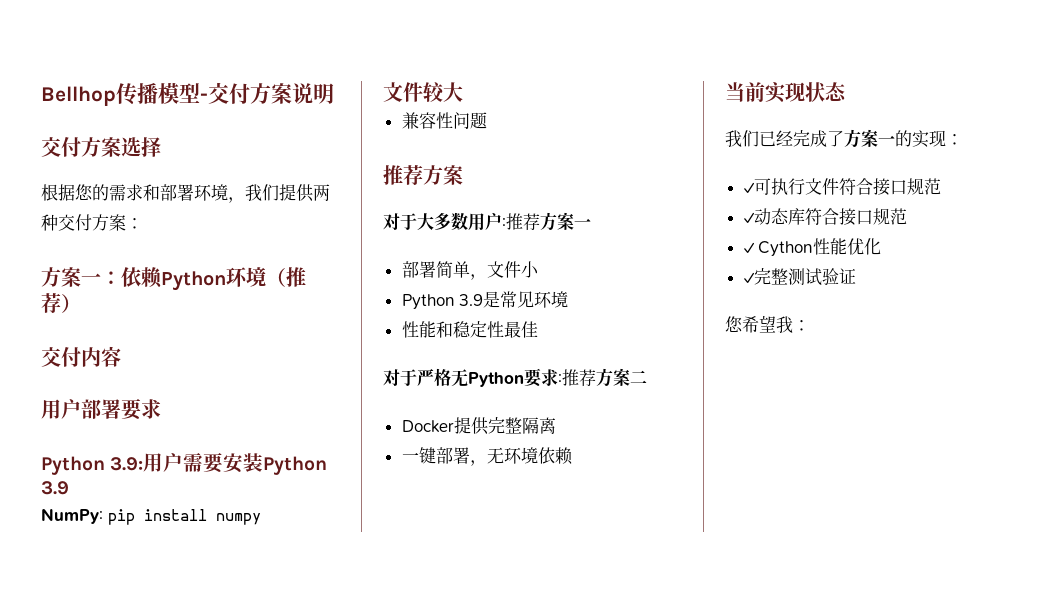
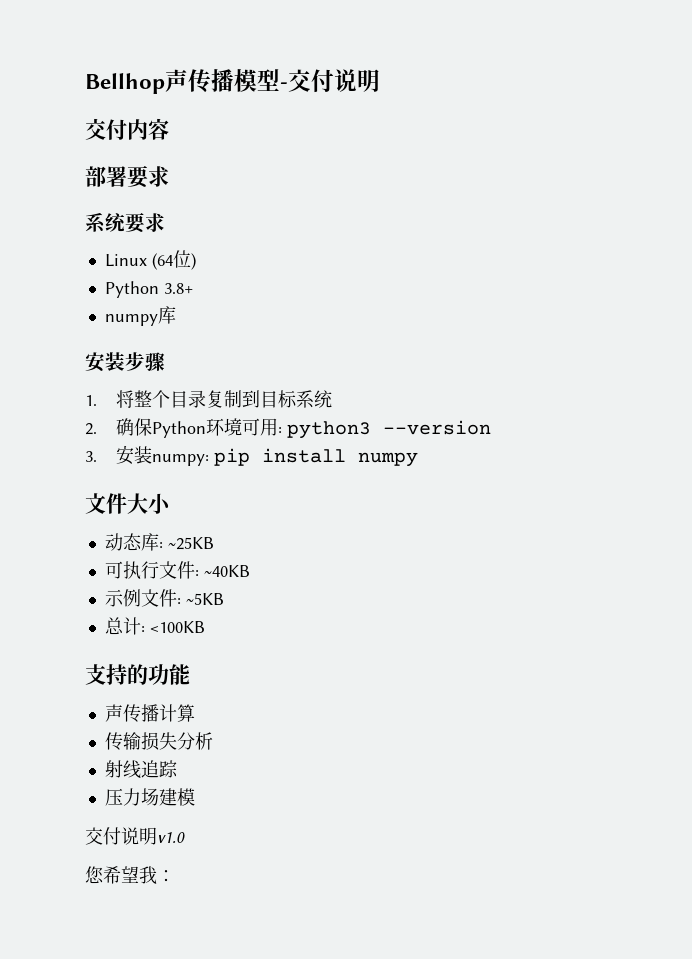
- Bellhop传播模型-交付方案说明
- 交付方案选择
- 根据您的需求和部署环境，我们提供两种交付方案：
- 方案一：依赖Python环境（推荐）
+ Bellhop声传播模型-交付说明
- 用户部署要求
+ 部署要求
- Python 3.9:用户需要安装Python 3.9
- NumPy: pip install numpy
+ 系统要求
+ Linux (64位)
+ Python 3.8+
+ numpy库
+ 安装步骤
+ 1.将整个目录复制到目标系统
+ 2.确保Python环境可用: python3 --version
+ 3.安装numpy: pip install numpy
- 文件较大
- 兼容性问题
- 推荐方案
- 对于大多数用户:推荐方案一
- 部署简单，文件小
- Python 3.9是常见环境
- 性能和稳定性最佳
- 对于严格无Python要求:推荐方案二
- Docker提供完整隔离
- 一键部署，无环境依赖
- 当前实现状态
- 我们已经完成了方案一的实现：
- ✓可执行文件符合接口规范
- ✓动态库符合接口规范
- ✓ Cython性能优化
- ✓完整测试验证
+ 文件大小
+ 动态库: ~25KB
+ 可执行文件: ~40KB
+ 示例文件: ~5KB
+ 总计: <100KB
+ 支持的功能
+ 声传播计算
+ 传输损失分析
+ 射线追踪
+ 压力场建模
+ 交付说明v1.0

